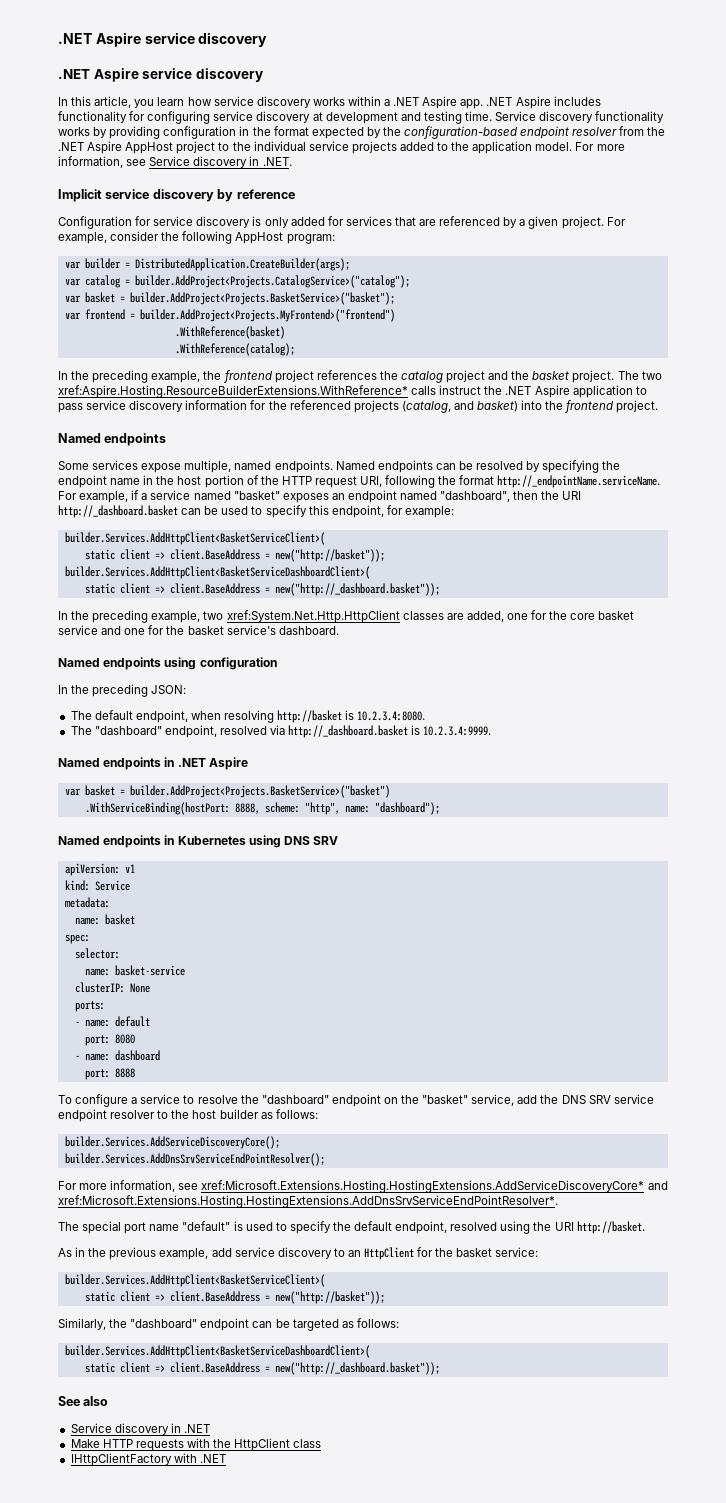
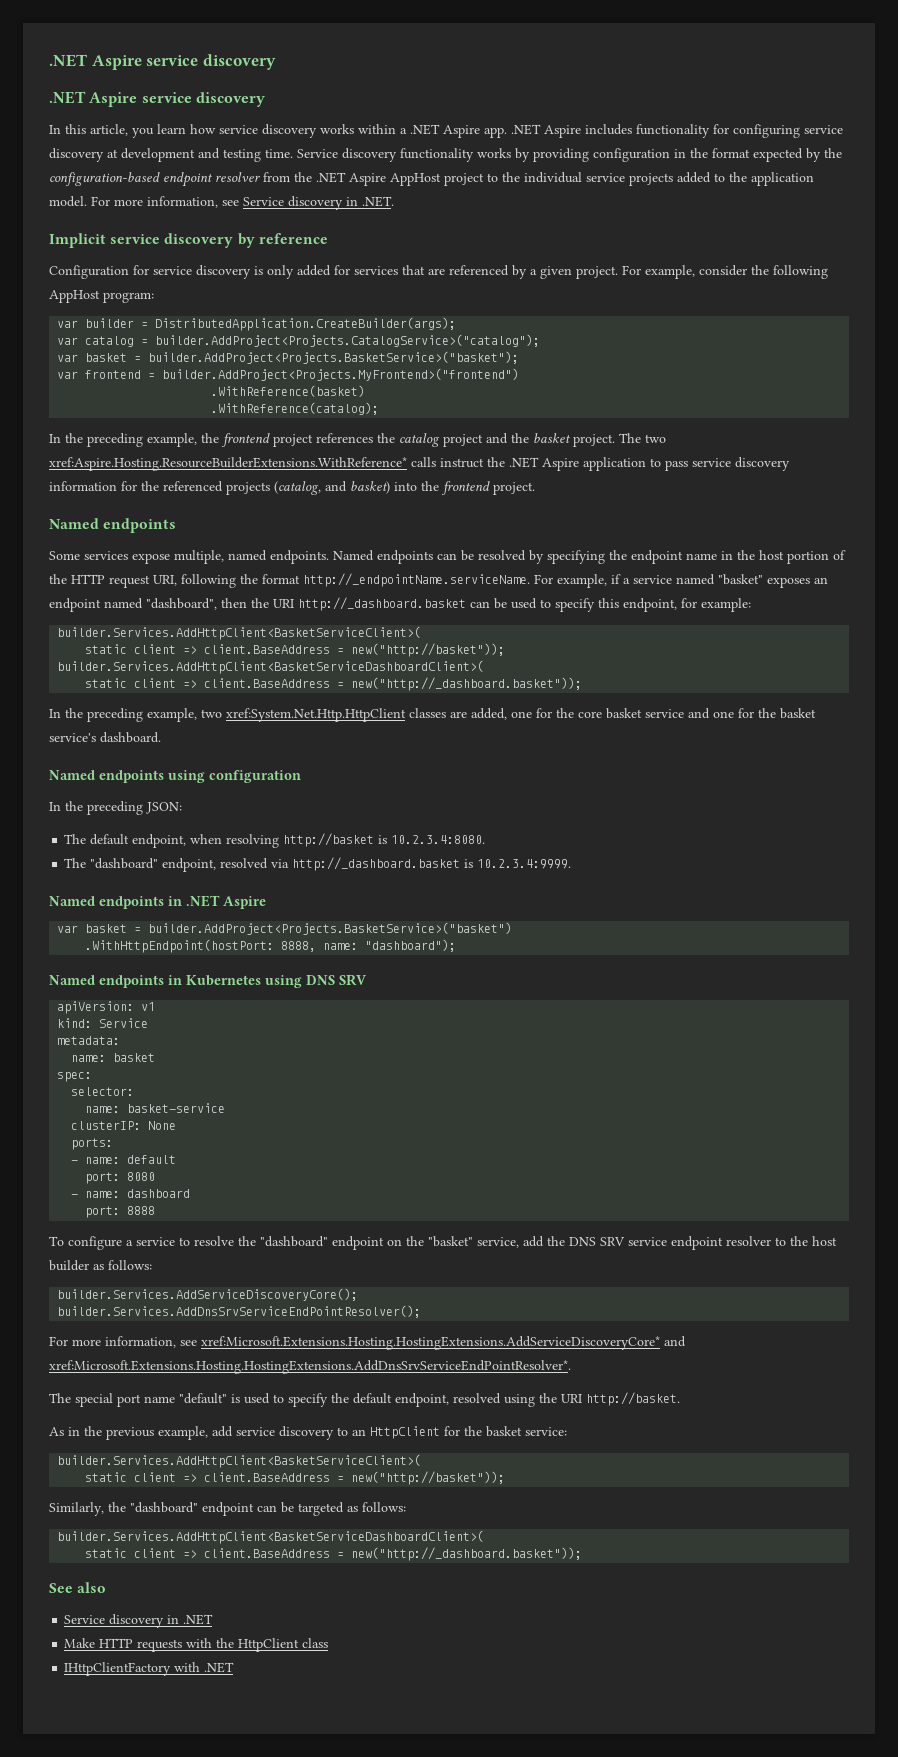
- .WithServiceBinding(hostPort: 8888, scheme: "http", name: "dashboard");
+ .WithHttpEndpoint(hostPort: 8888, name: "dashboard");

